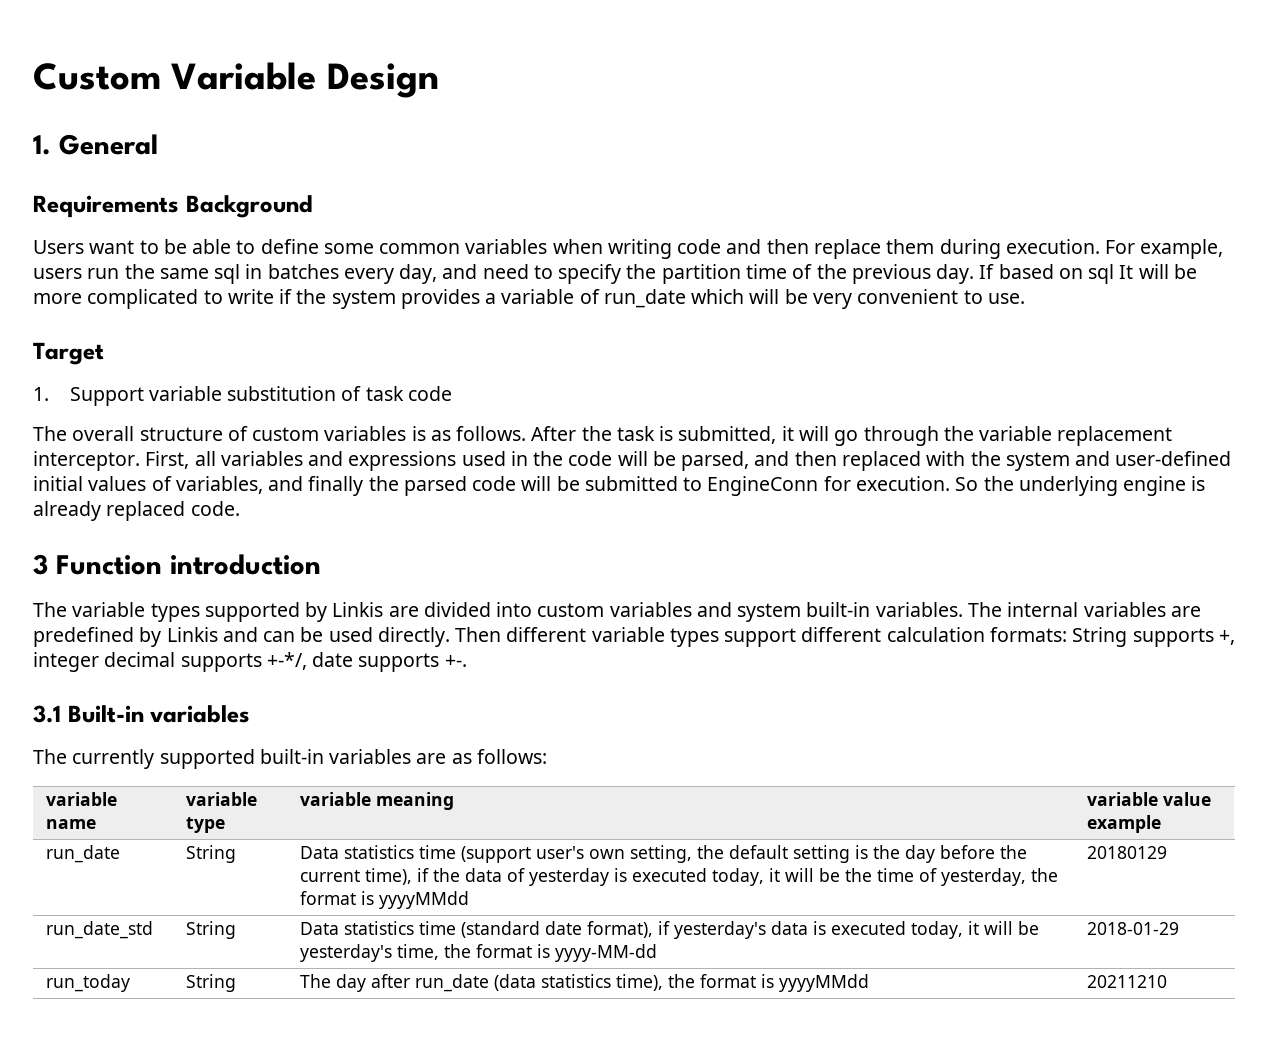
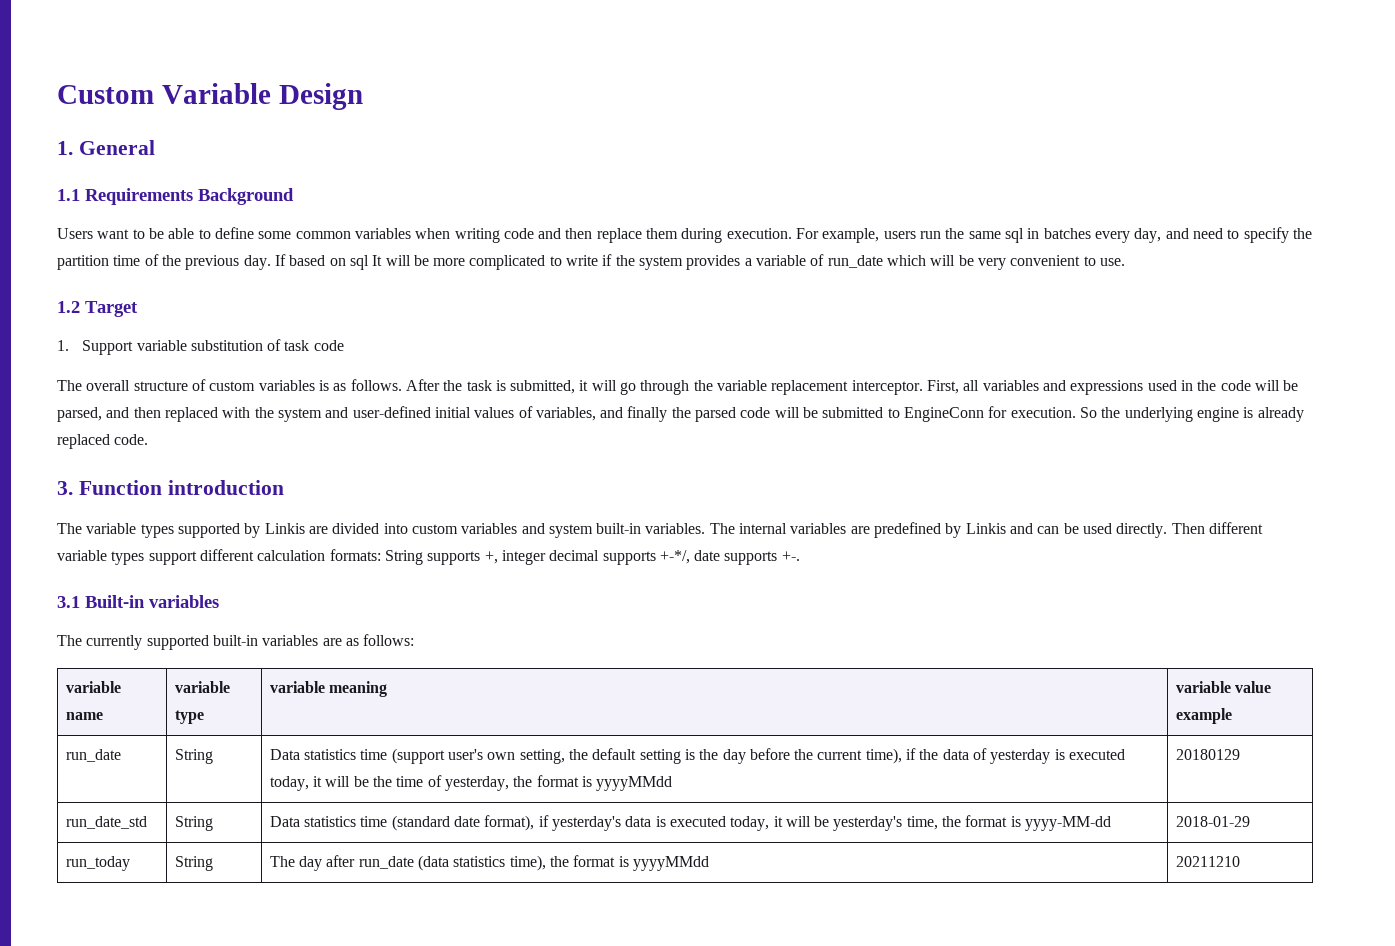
- Requirements Background
+ 1.1 Requirements Background
- Target
+ 1.2 Target
- 3 Function introduction
+ 3. Function introduction

